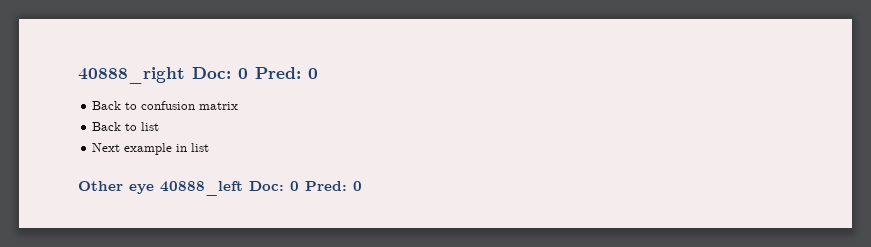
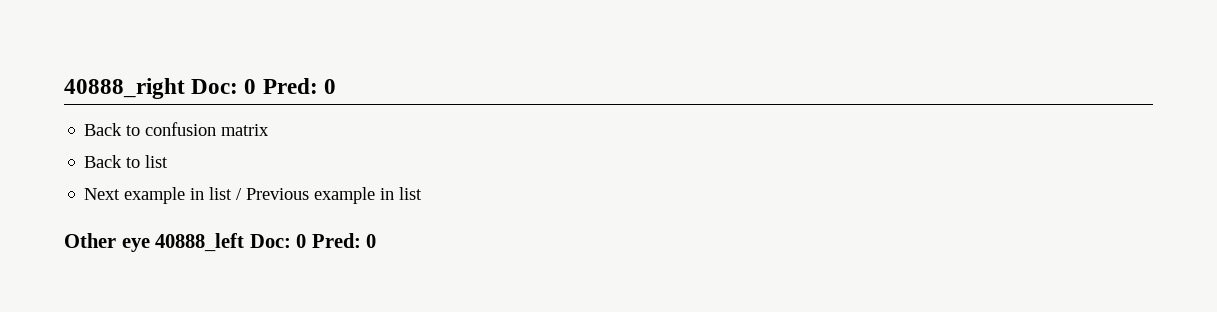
- Next example in list
+ Next example in list / Previous example in list

